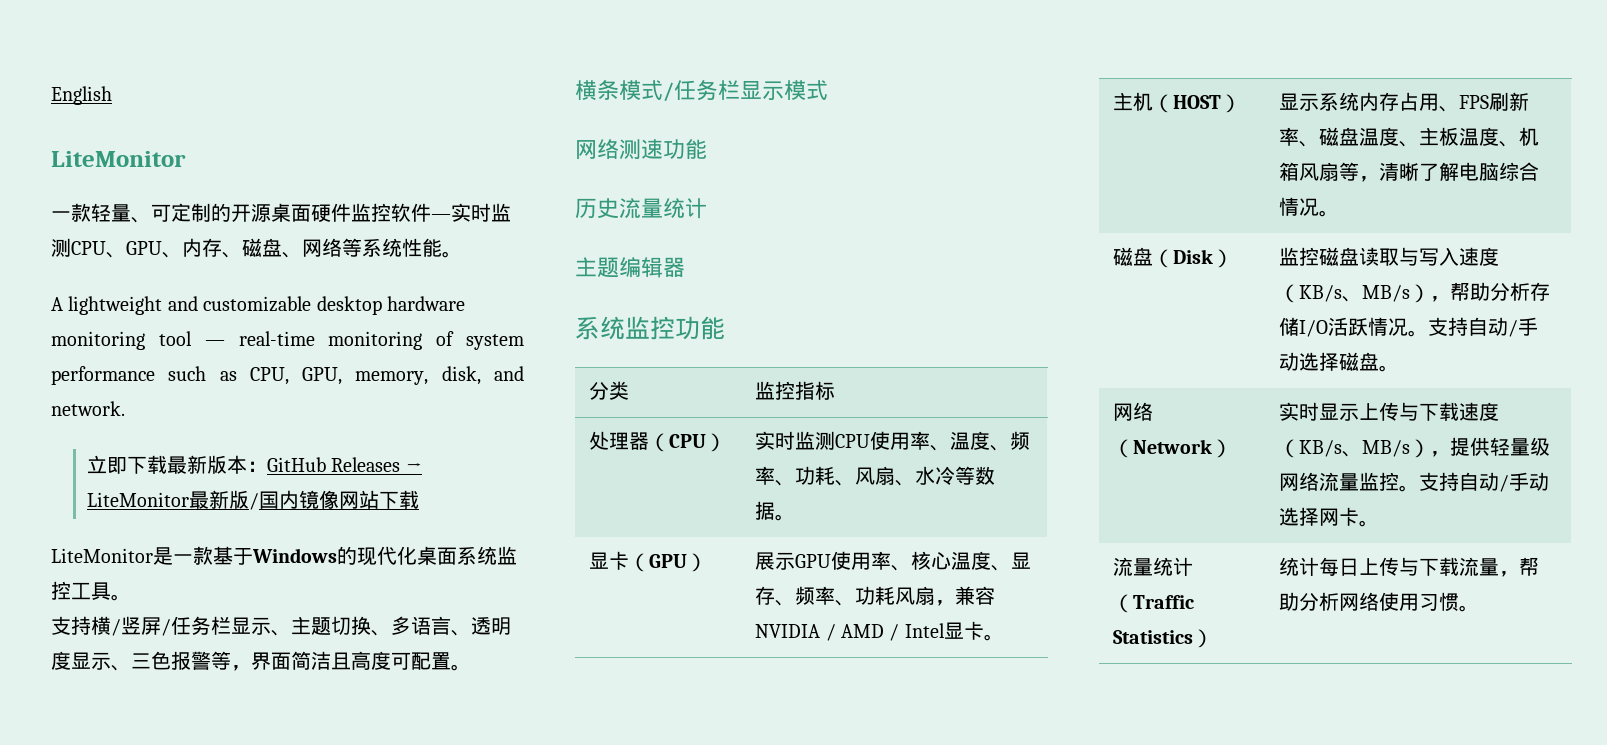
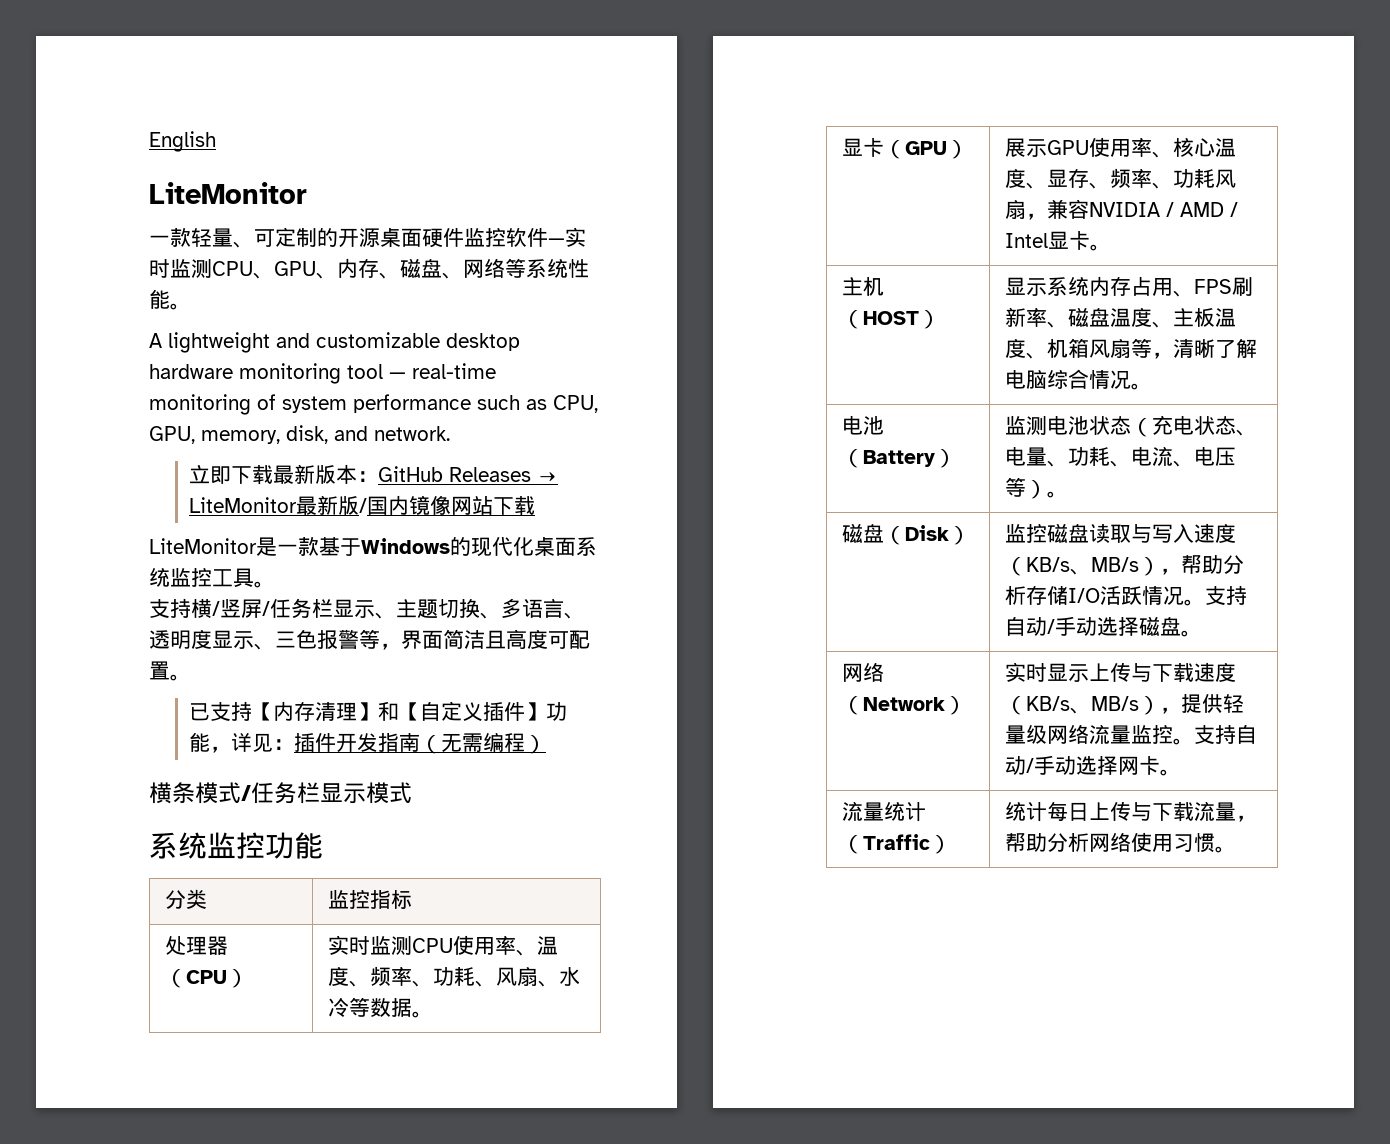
+ 已支持【内存清理】和【自定义插件】功能，详见：插件开发指南（无需编程）
- 网络测速功能
- 历史流量统计
- 主题编辑器
+ 电池（Battery） | 监测电池状态（充电状态、电量、功耗、电流、电压等）。
- 流量统计（Traffic Statistics） | 统计每日上传与下载流量，帮助分析网络使用习惯。
+ 流量统计（Traffic） | 统计每日上传与下载流量，帮助分析网络使用习惯。

